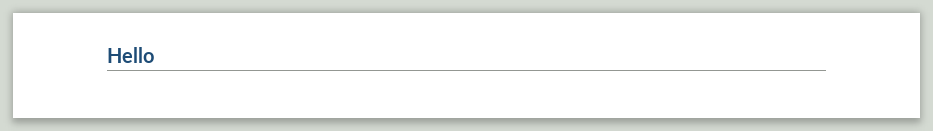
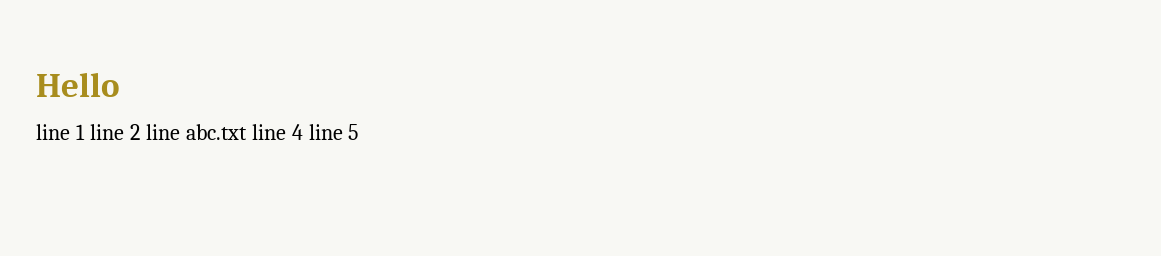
+ line 1 line 2 line abc.txt line 4 line 5

